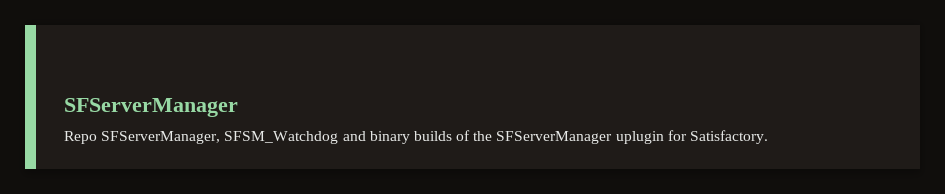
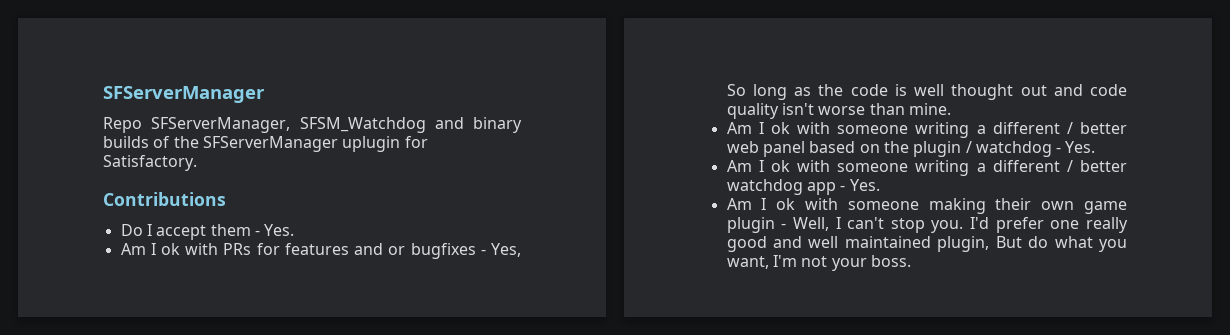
+ Contributions
+ Do I accept them - Yes.
+ Am I ok with PRs for features and or bugfixes - Yes, So long as the code is well thought out and code quality isn't worse than mine.
+ Am I ok with someone writing a different / better web panel based on the plugin / watchdog - Yes.
+ Am I ok with someone writing a different / better watchdog app - Yes.
+ Am I ok with someone making their own game plugin - Well, I can't stop you. I'd prefer one really good and well maintained plugin, But do what you want, I'm not your boss.

